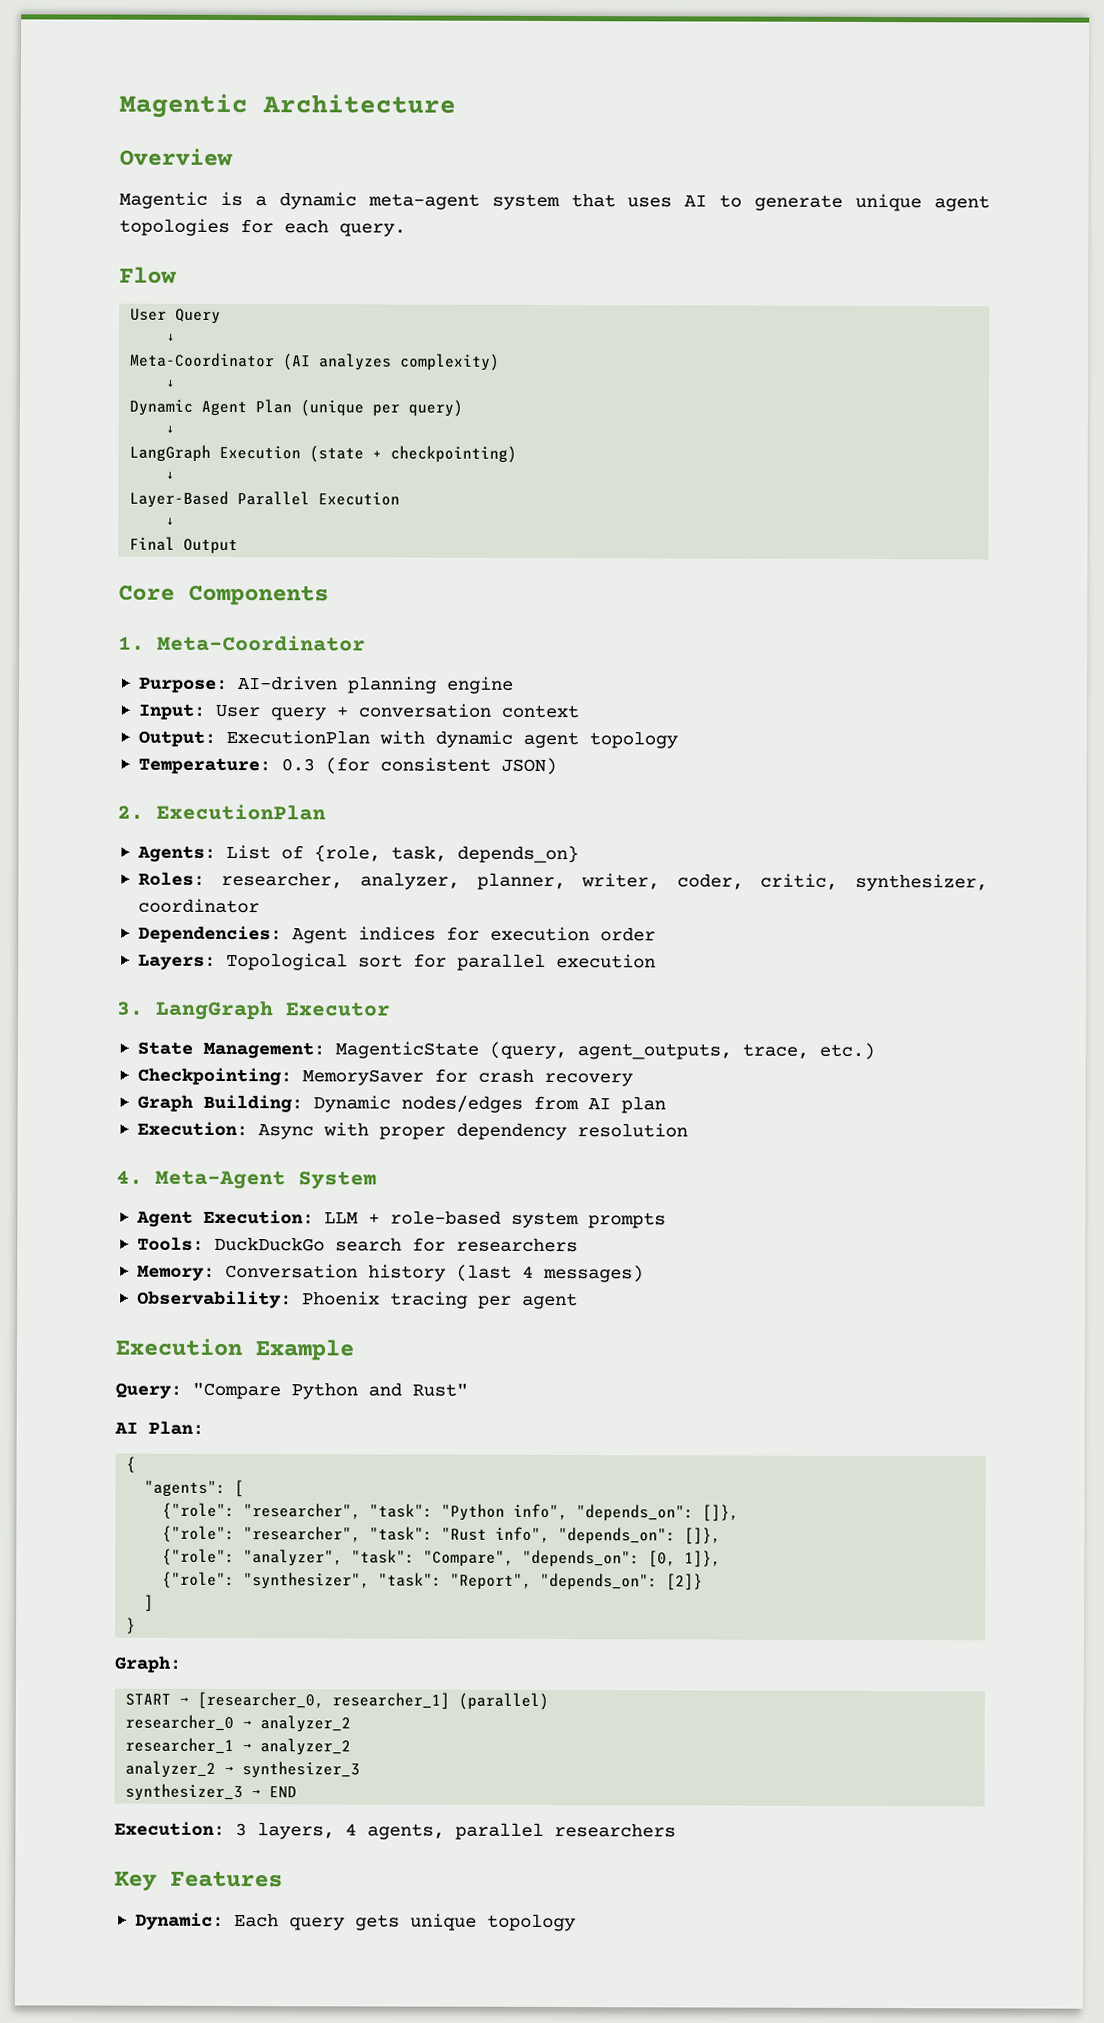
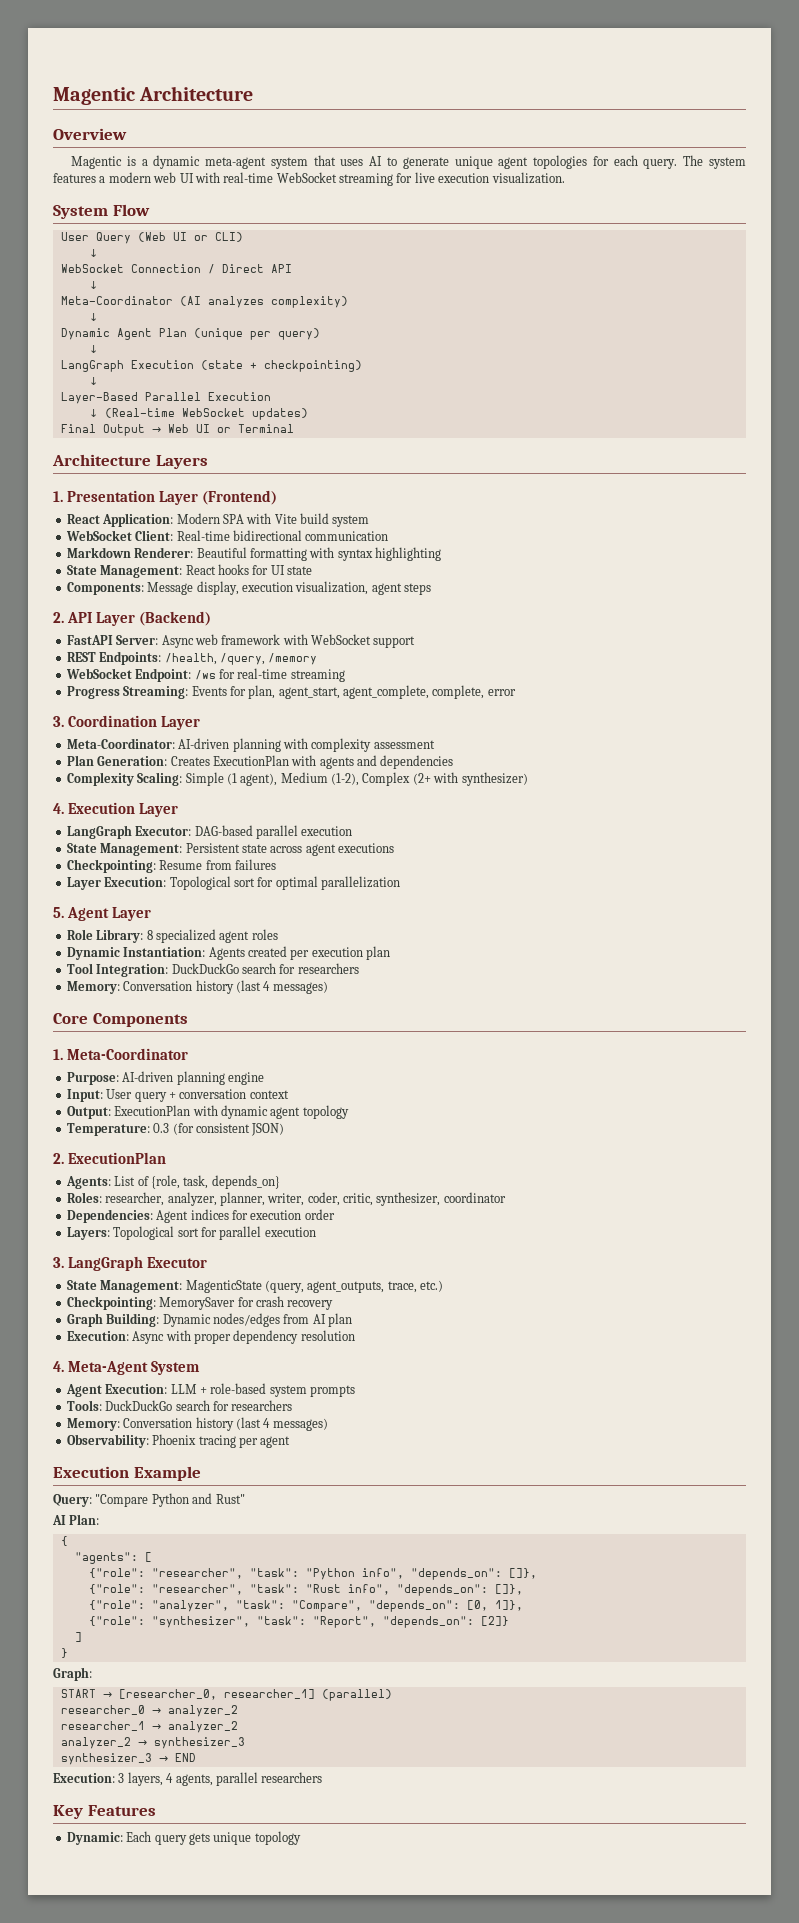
- Magentic is a dynamic meta-agent system that uses AI to generate unique agent topologies for each query.
- Flow
- User Query
+ Magentic is a dynamic meta-agent system that uses AI to generate unique agent topologies for each query. The system features a modern web UI with real-time WebSocket streaming for live execution visualization.
+ System Flow
+ User Query (Web UI or CLI)
+ ↓
+ WebSocket Connection / Direct API
  Layer-Based Parallel Execution
- ↓
+ ↓ (Real-time WebSocket updates)
- Final Output
+ Final Output → Web UI or Terminal
+ Architecture Layers
+ 1. Presentation Layer (Frontend)
+ React Application: Modern SPA with Vite build system
+ WebSocket Client: Real-time bidirectional communication
+ Markdown Renderer: Beautiful formatting with syntax highlighting
+ State Management: React hooks for UI state
+ Components: Message display, execution visualization, agent steps
+ 2. API Layer (Backend)
+ FastAPI Server: Async web framework with WebSocket support
+ REST Endpoints: /health, /query, /memory
+ WebSocket Endpoint: /ws for real-time streaming
+ Progress Streaming: Events for plan, agent_start, agent_complete, complete, error
+ 3. Coordination Layer
+ Meta-Coordinator: AI-driven planning with complexity assessment
+ Plan Generation: Creates ExecutionPlan with agents and dependencies
+ Complexity Scaling: Simple (1 agent), Medium (1-2), Complex (2+ with synthesizer)
+ 4. Execution Layer
+ LangGraph Executor: DAG-based parallel execution
+ State Management: Persistent state across agent executions
+ Checkpointing: Resume from failures
+ Layer Execution: Topological sort for optimal parallelization
+ 5. Agent Layer
+ Role Library: 8 specialized agent roles
+ Dynamic Instantiation: Agents created per execution plan
+ Tool Integration: DuckDuckGo search for researchers
+ Memory: Conversation history (last 4 messages)

